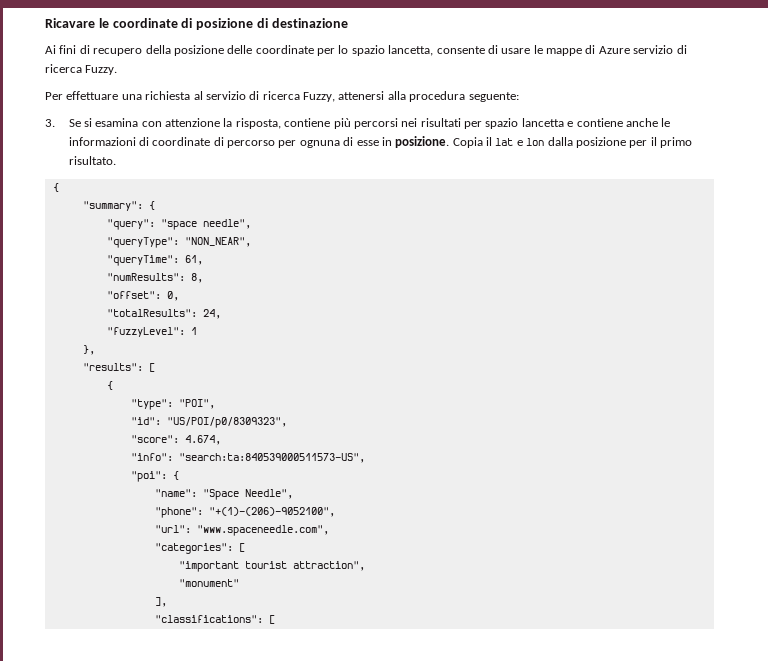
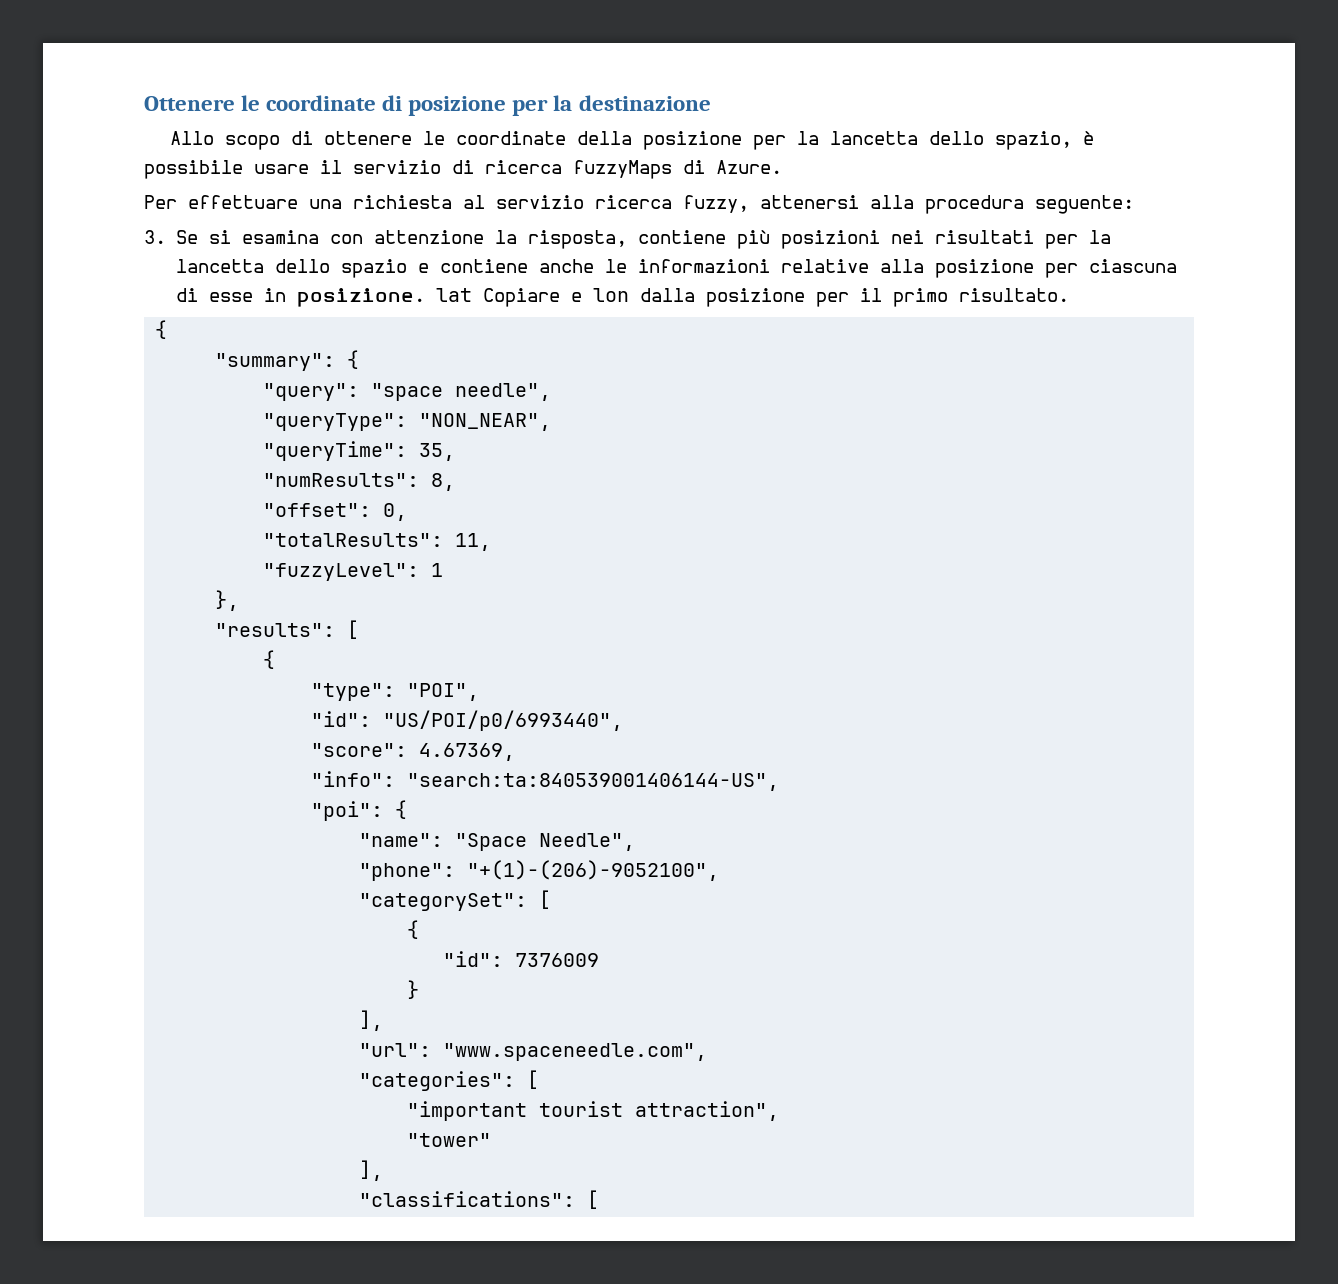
- Ricavare le coordinate di posizione di destinazione
+ Ottenere le coordinate di posizione per la destinazione
- Ai fini di recupero della posizione delle coordinate per lo spazio lancetta, consente di usare le mappe di Azure servizio di ricerca Fuzzy.
+ Allo scopo di ottenere le coordinate della posizione per la lancetta dello spazio, è possibile usare il servizio di ricerca fuzzyMaps di Azure.
- Per effettuare una richiesta al servizio di ricerca Fuzzy, attenersi alla procedura seguente:
+ Per effettuare una richiesta al servizio ricerca fuzzy, attenersi alla procedura seguente:
- 3. Se si esamina con attenzione la risposta, contiene più percorsi nei risultati per spazio lancetta e contiene anche le informazioni di coordinate di percorso per ognuna di esse in posizione. Copia il lat e lon dalla posizione per il primo risultato.
+ 3. Se si esamina con attenzione la risposta, contiene più posizioni nei risultati per la lancetta dello spazio e contiene anche le informazioni relative alla posizione per ciascuna di esse in posizione. lat Copiare e lon dalla posizione per il primo risultato.
- "queryTime": 61,
+ "queryTime": 35,
- "totalResults": 24,
+ "totalResults": 11,
- "id": "US/POI/p0/8309323",
+ "id": "US/POI/p0/6993440",
- "score": 4.674,
+ "score": 4.67369,
- "info": "search:ta:840539000511573-US",
+ "info": "search:ta:840539001406144-US",
+ "categorySet": [
+ {
+ "id": 7376009
+ }
+ ],
- "monument"
+ "tower"

